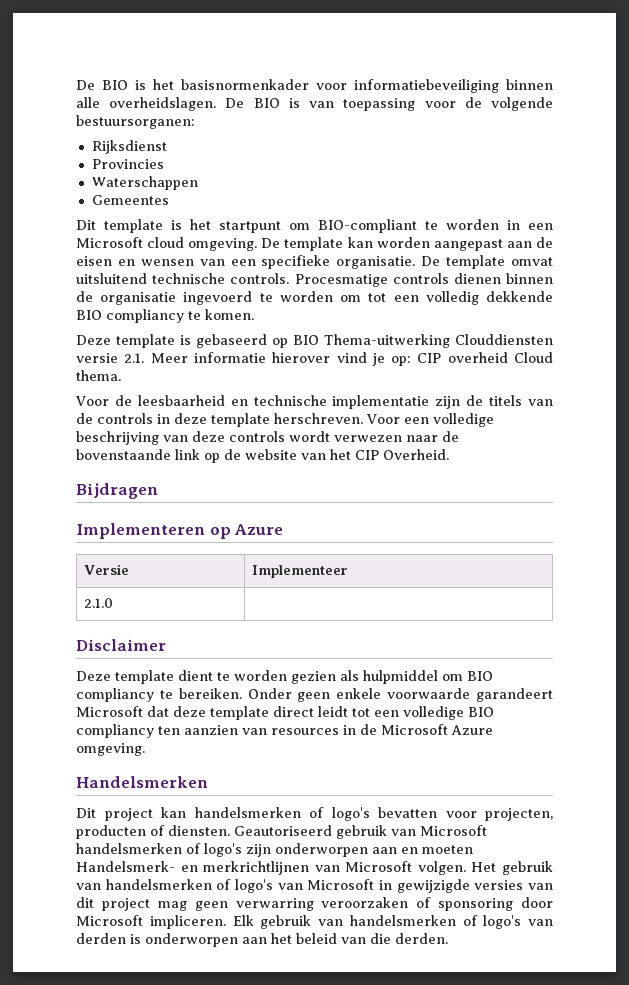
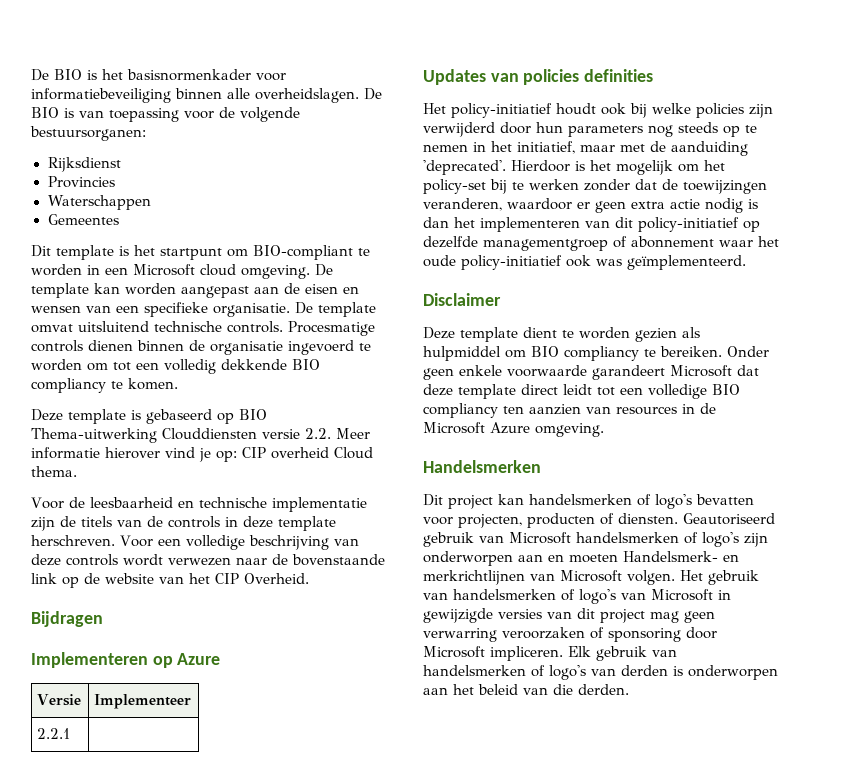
- Deze template is gebaseerd op BIO Thema-uitwerking Clouddiensten versie 2.1. Meer informatie hierover vind je op: CIP overheid Cloud thema.
+ Deze template is gebaseerd op BIO Thema-uitwerking Clouddiensten versie 2.2. Meer informatie hierover vind je op: CIP overheid Cloud thema.
- 2.1.0 |
+ 2.2.1 |
+ Updates van policies definities
+ Het policy-initiatief houdt ook bij welke policies zijn verwijderd door hun parameters nog steeds op te nemen in het initiatief, maar met de aanduiding 'deprecated'. Hierdoor is het mogelijk om het policy-set bij te werken zonder dat de toewijzingen veranderen, waardoor er geen extra actie nodig is dan het implementeren van dit policy-initiatief op dezelfde managementgroep of abonnement waar het oude policy-initiatief ook was geïmplementeerd.

